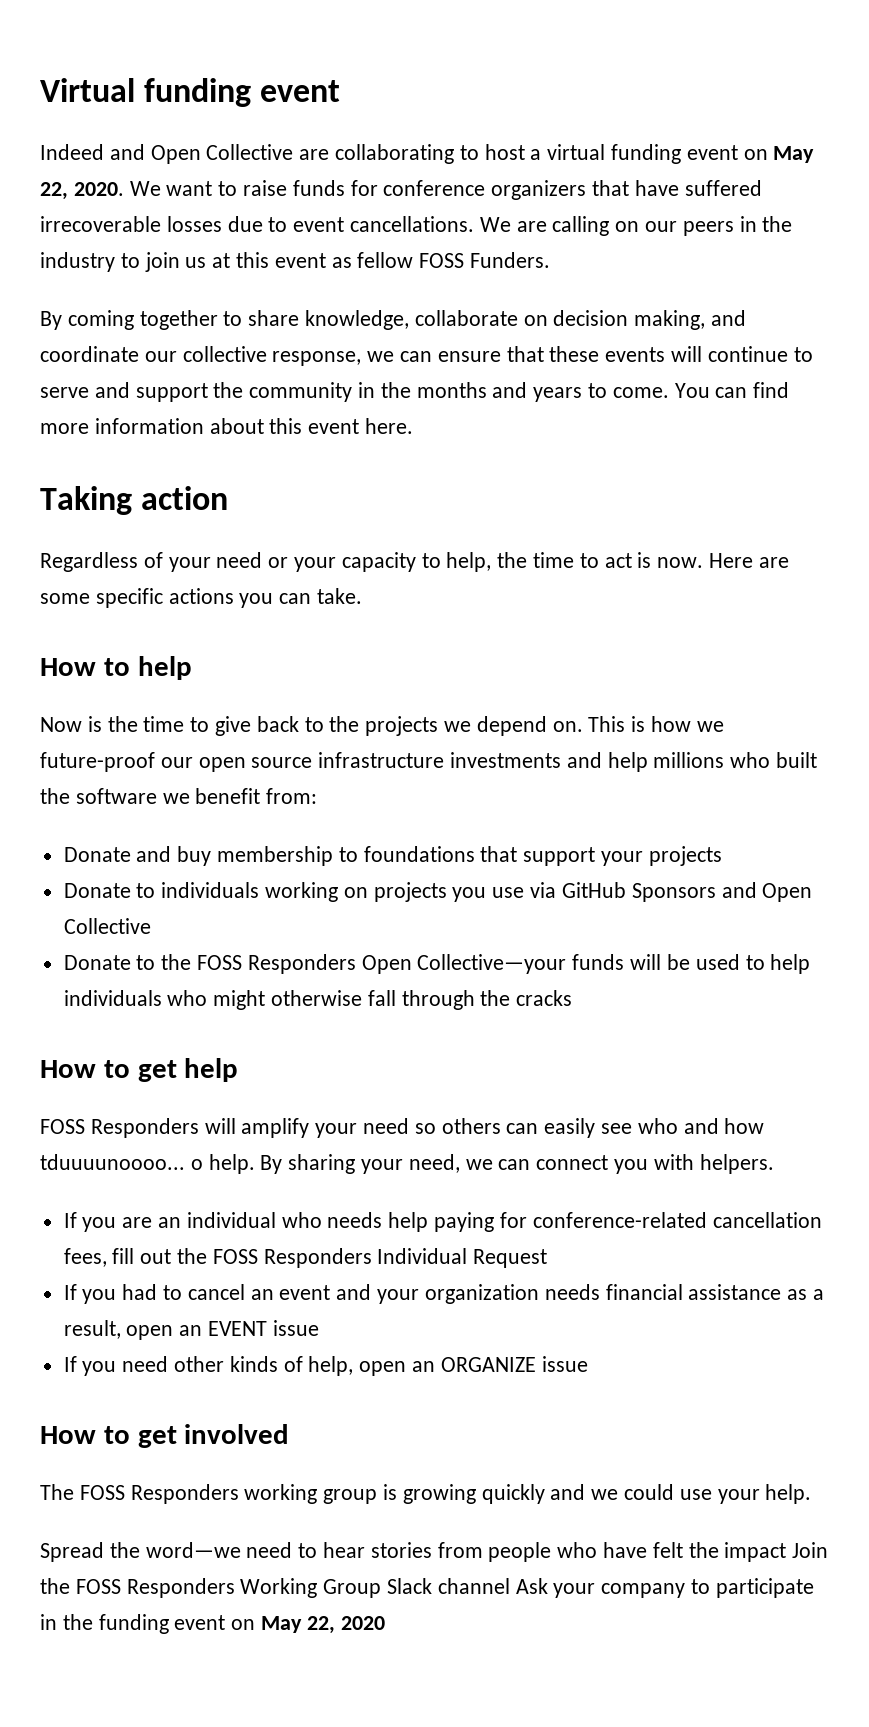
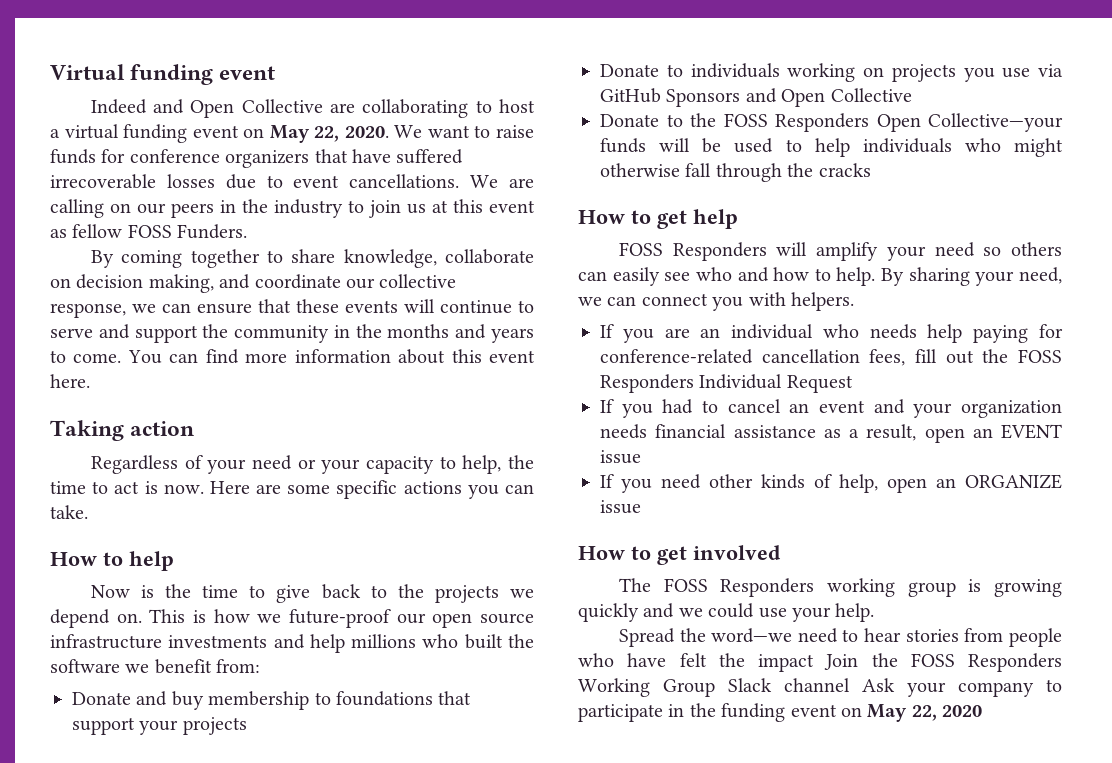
- FOSS Responders will amplify your need so others can easily see who and how tduuuunoooo... o help.
+ FOSS Responders will amplify your need so others can easily see who and how to help.

